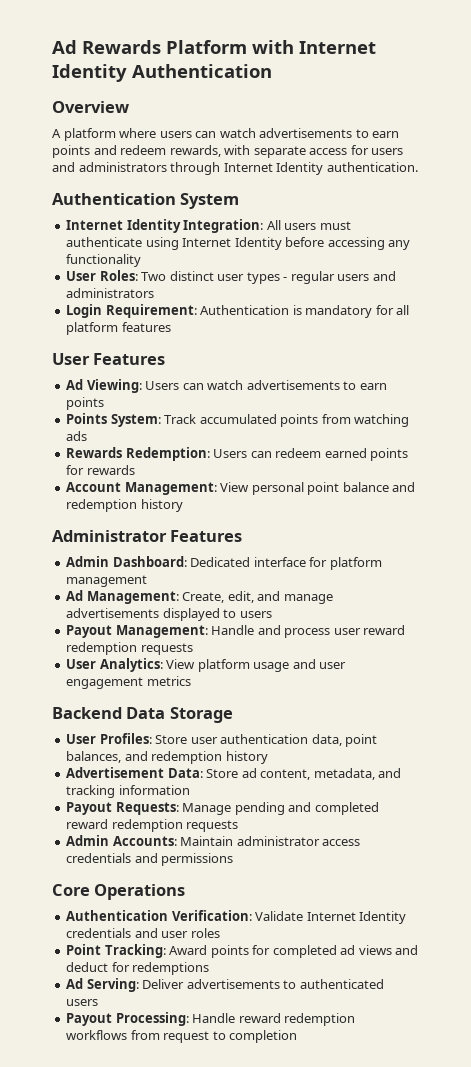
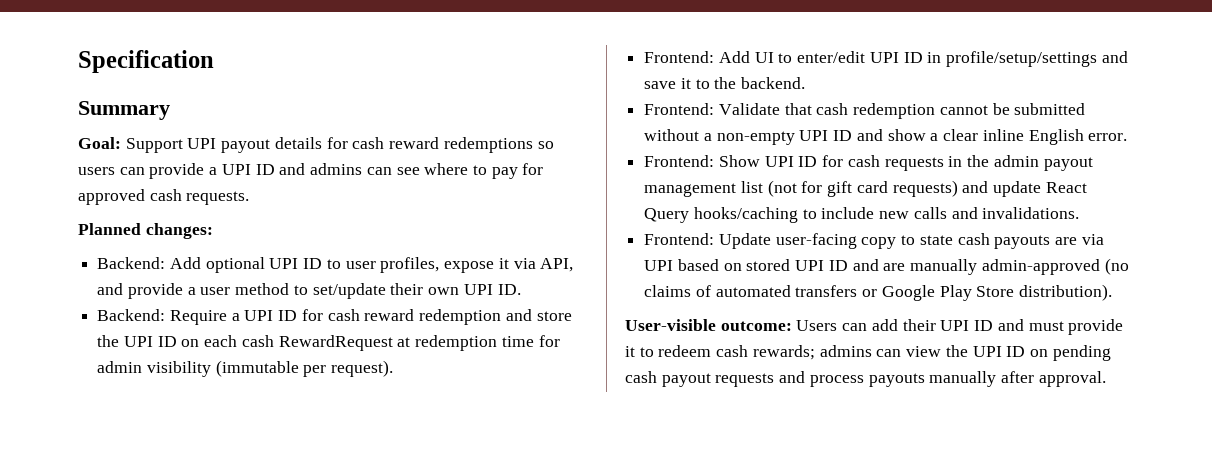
- Ad Rewards Platform with Internet Identity Authentication
- Overview
- A platform where users can watch advertisements to earn points and redeem rewards, with separate access for users and administrators through Internet Identity authentication.
- Authentication System
- Internet Identity Integration: All users must authenticate using Internet Identity before accessing any functionality
- User Roles: Two distinct user types - regular users and administrators
- Login Requirement: Authentication is mandatory for all platform features
- User Features
- Ad Viewing: Users can watch advertisements to earn points
- Points System: Track accumulated points from watching ads
- Rewards Redemption: Users can redeem earned points for rewards
- Account Management: View personal point balance and redemption history
- Administrator Features
- Admin Dashboard: Dedicated interface for platform management
- Ad Management: Create, edit, and manage advertisements displayed to users
- Payout Management: Handle and process user reward redemption requests
- User Analytics: View platform usage and user engagement metrics
- Backend Data Storage
- User Profiles: Store user authentication data, point balances, and redemption history
- Advertisement Data: Store ad content, metadata, and tracking information
- Payout Requests: Manage pending and completed reward redemption requests
- Admin Accounts: Maintain administrator access credentials and permissions
- Core Operations
- Authentication Verification: Validate Internet Identity credentials and user roles
- Point Tracking: Award points for completed ad views and deduct for redemptions
- Ad Serving: Deliver advertisements to authenticated users
- Payout Processing: Handle reward redemption workflows from request to completion
+ Specification
+ Summary
+ Goal: Support UPI payout details for cash reward redemptions so users can provide a UPI ID and admins can see where to pay for approved cash requests.
+ Planned changes:
+ Backend: Add optional UPI ID to user profiles, expose it via API, and provide a user method to set/update their own UPI ID.
+ Backend: Require a UPI ID for cash reward redemption and store the UPI ID on each cash RewardRequest at redemption time for admin visibility (immutable per request).
+ Frontend: Add UI to enter/edit UPI ID in profile/setup/settings and save it to the backend.
+ Frontend: Validate that cash redemption cannot be submitted without a non-empty UPI ID and show a clear inline English error.
+ Frontend: Show UPI ID for cash requests in the admin payout management list (not for gift card requests) and update React Query hooks/caching to include new calls and invalidations.
+ Frontend: Update user-facing copy to state cash payouts are via UPI based on stored UPI ID and are manually admin-approved (no claims of automated transfers or Google Play Store distribution).
+ User-visible outcome: Users can add their UPI ID and must provide it to redeem cash rewards; admins can view the UPI ID on pending cash payout requests and process payouts manually after approval.

